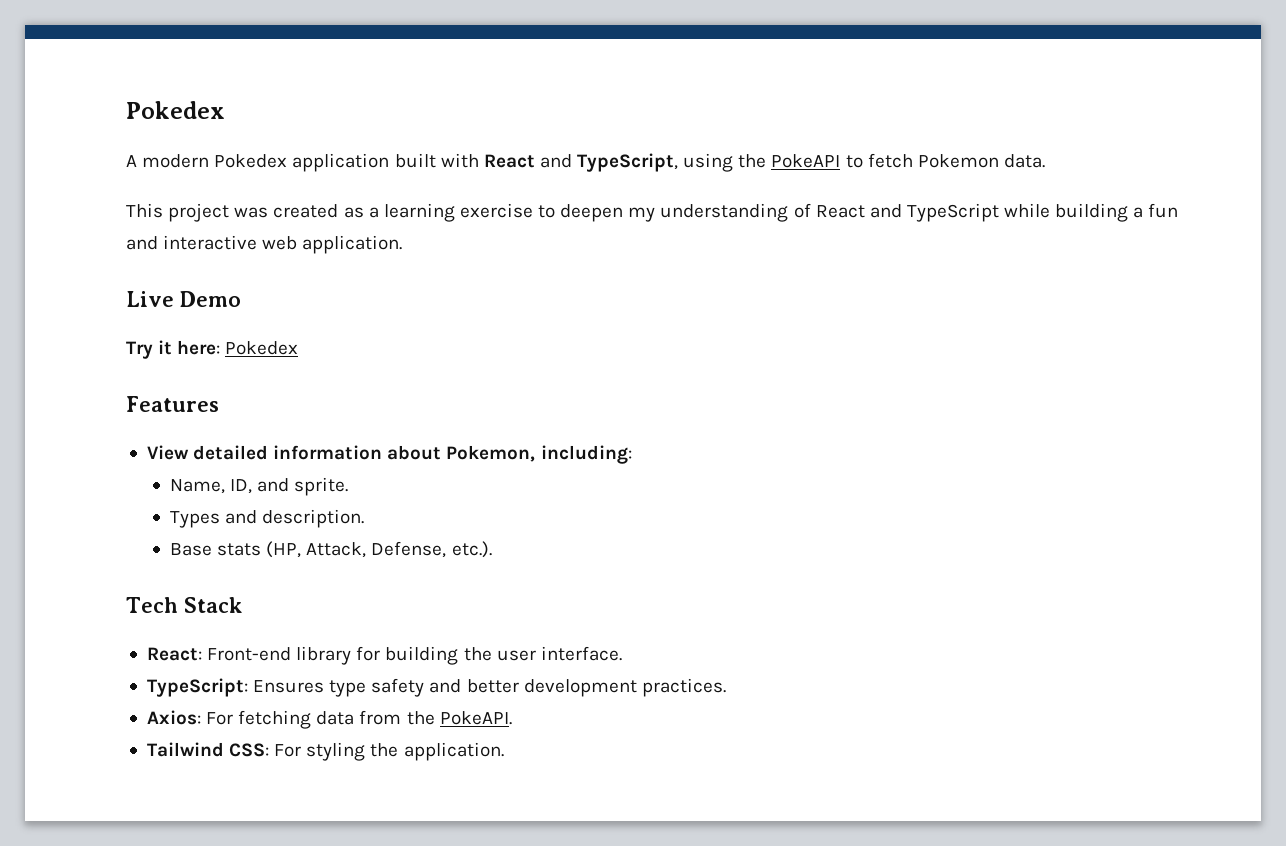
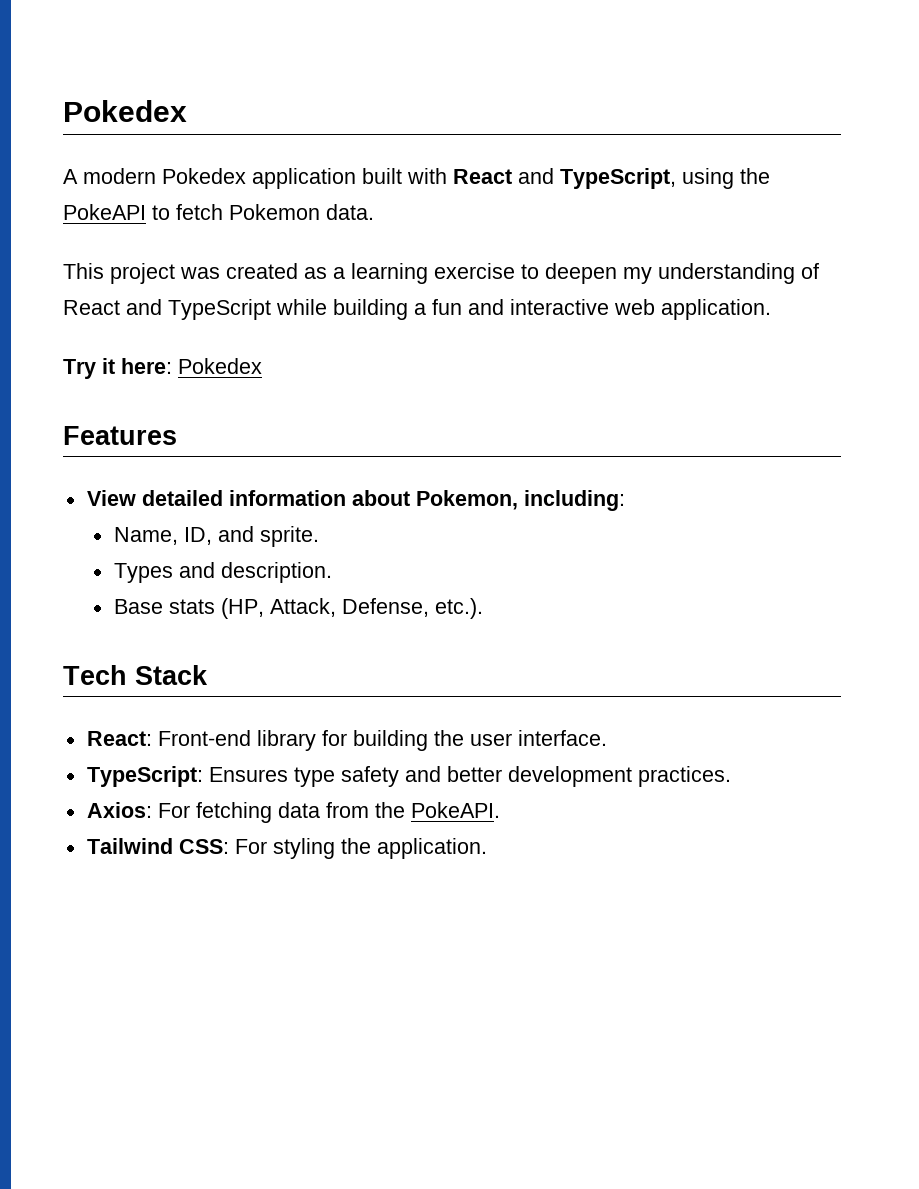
- Live Demo

